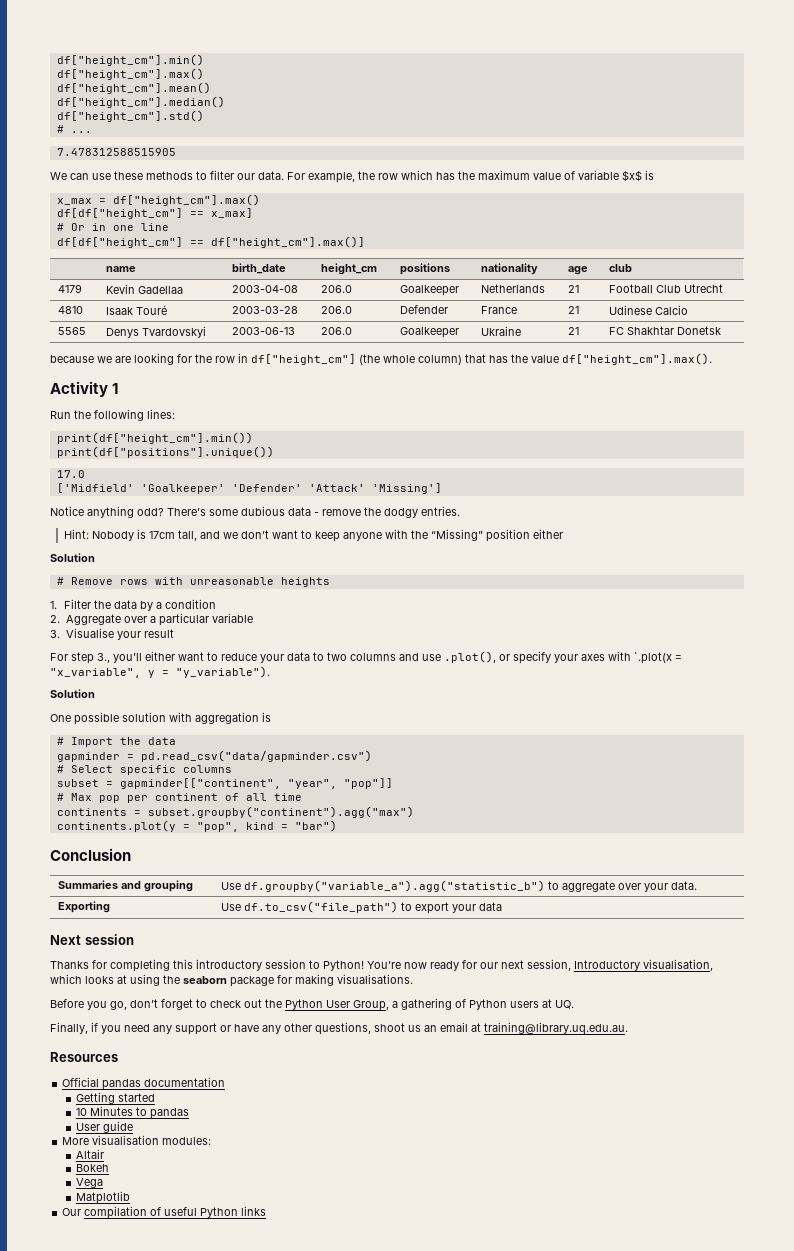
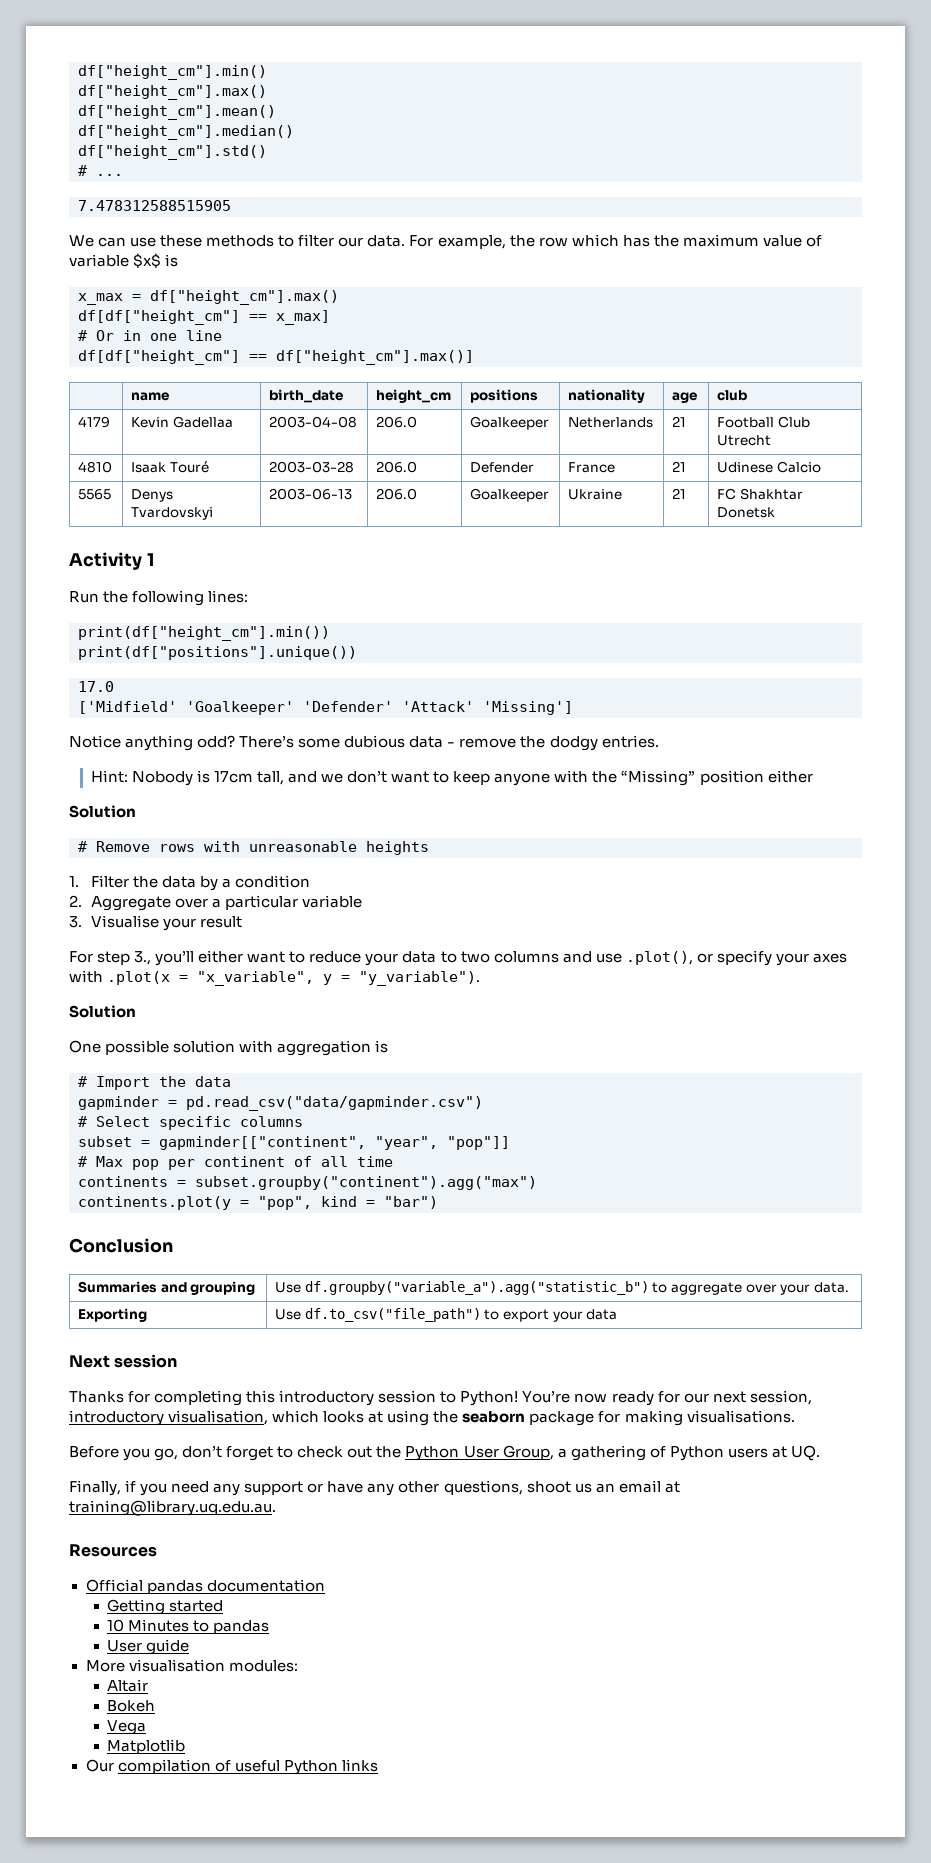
- because we are looking for the row in df["height_cm"] (the whole column) that has the value df["height_cm"].max().
- For step 3., you’ll either want to reduce your data to two columns and use .plot(), or specify your axes with `.plot(x = "x_variable", y = "y_variable").
+ For step 3., you’ll either want to reduce your data to two columns and use .plot(), or specify your axes with .plot(x = "x_variable", y = "y_variable").
- You’re now ready for our next session, Introductory visualisation, which looks at using the seaborn package for making visualisations.
+ You’re now ready for our next session, introductory visualisation, which looks at using the seaborn package for making visualisations.

